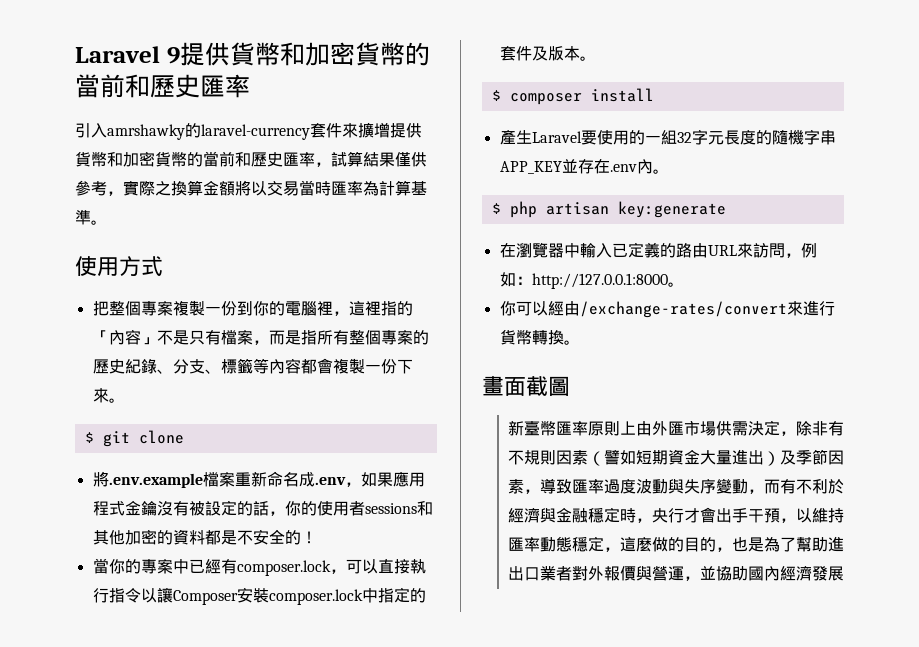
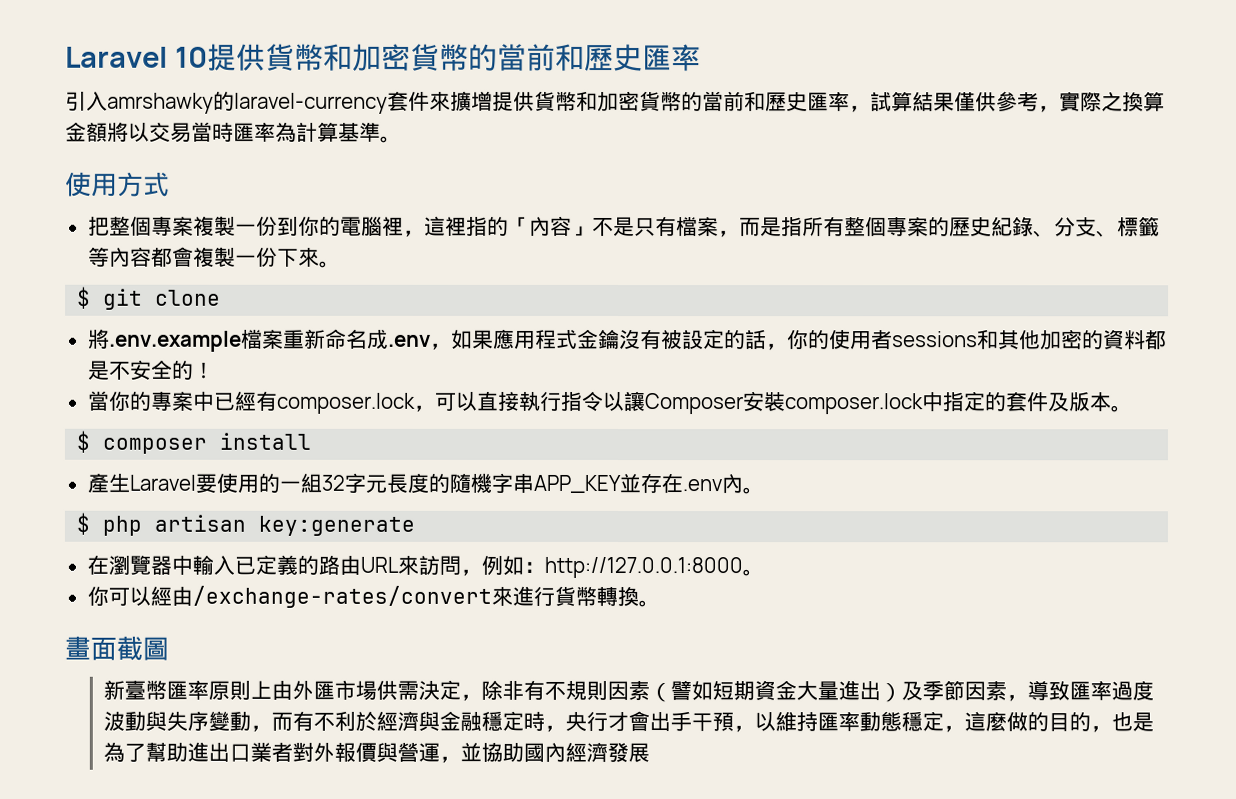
- Laravel 9提供貨幣和加密貨幣的當前和歷史匯率
+ Laravel 10提供貨幣和加密貨幣的當前和歷史匯率

